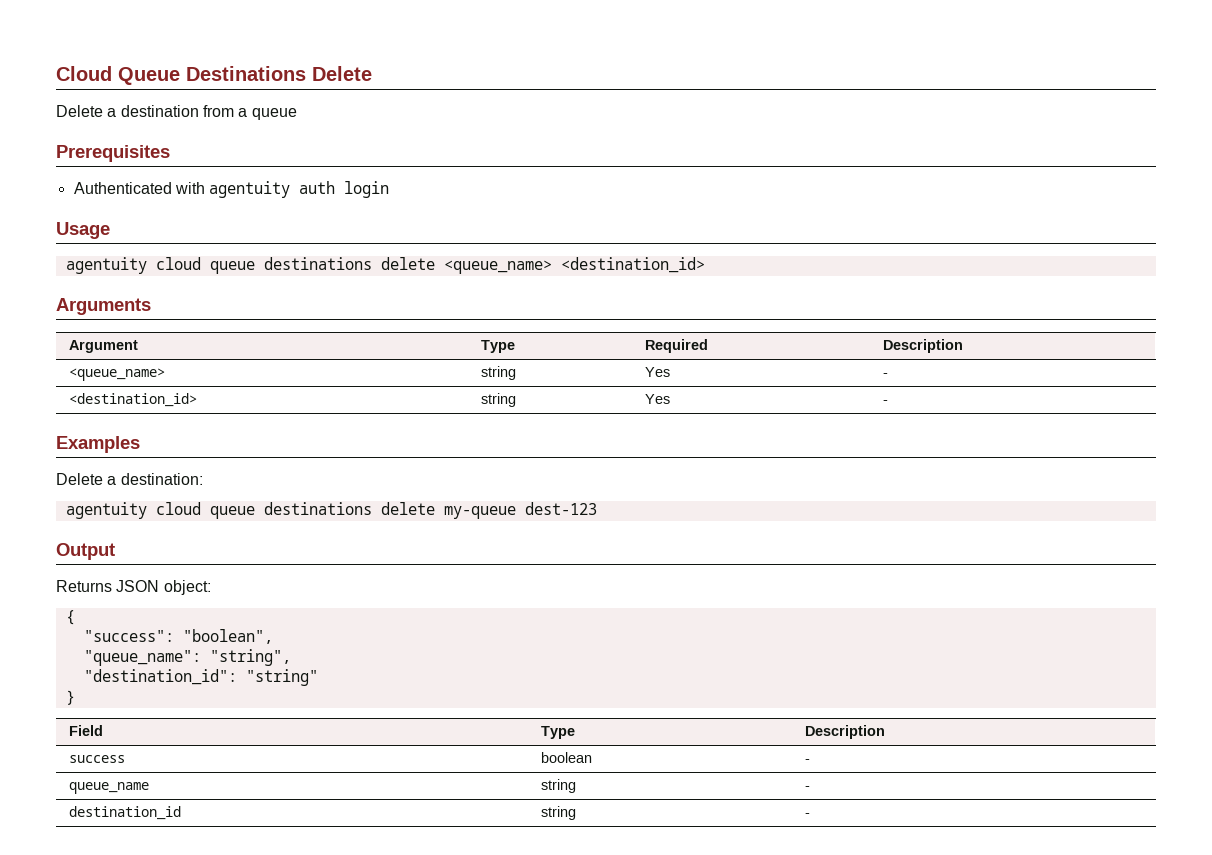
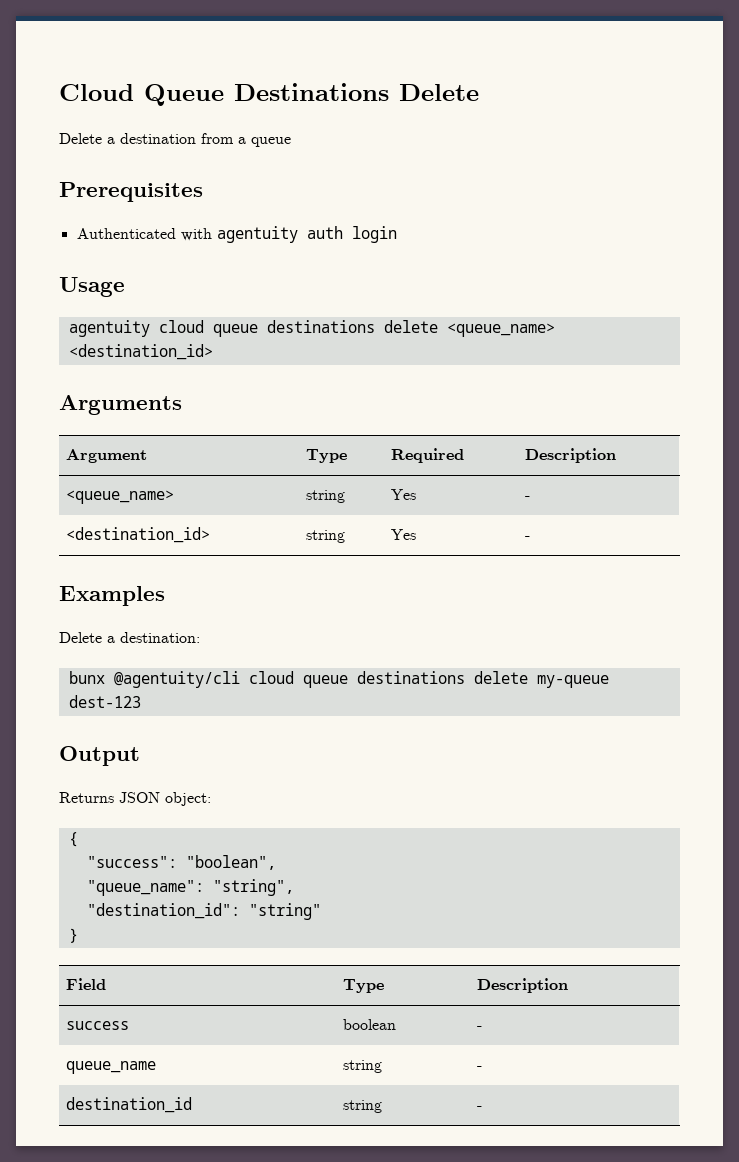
- agentuity cloud queue destinations delete my-queue dest-123
+ bunx @agentuity/cli cloud queue destinations delete my-queue dest-123

